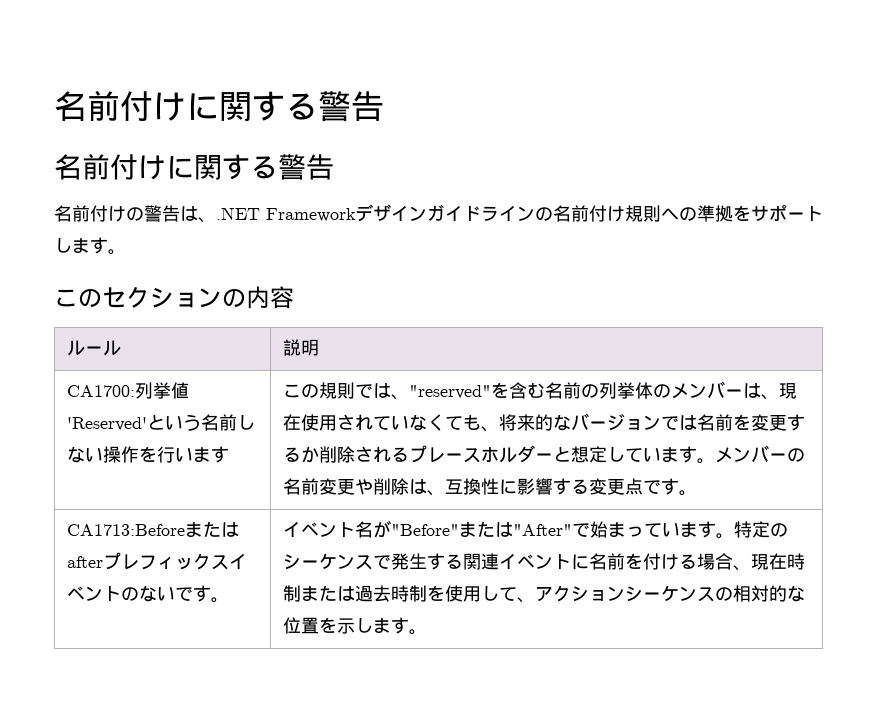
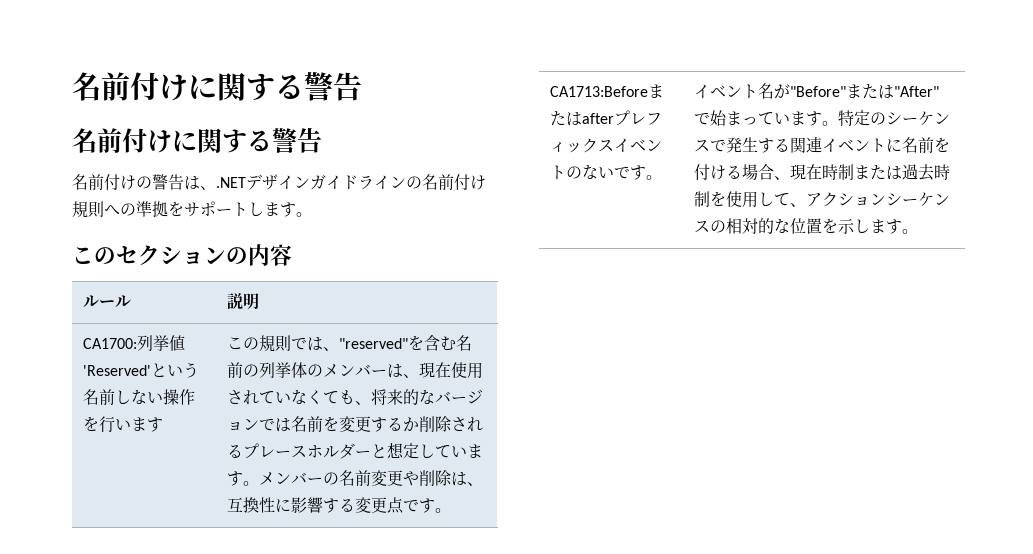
- 名前付けの警告は、.NET Frameworkデザインガイドラインの名前付け規則への準拠をサポートします。
+ 名前付けの警告は、.NETデザインガイドラインの名前付け規則への準拠をサポートします。

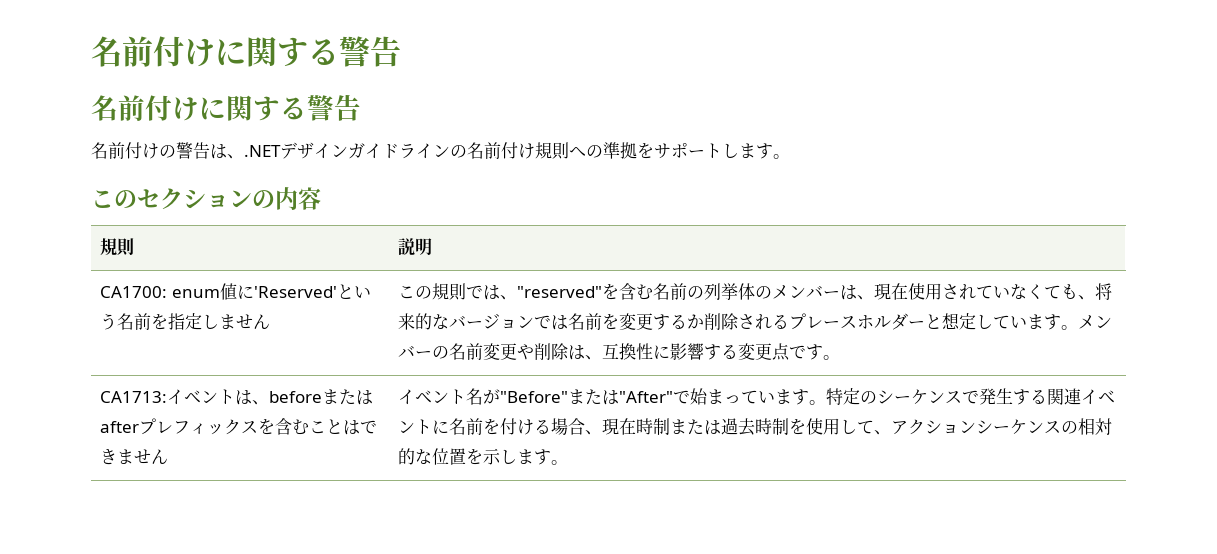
- ルール | 説明
+ 規則 | 説明
- CA1700:列挙値'Reserved'という名前しない操作を行います
+ CA1700: enum値に'Reserved'という名前を指定しません
- CA1713:Beforeまたはafterプレフィックスイベントのないです。
+ CA1713:イベントは、beforeまたはafterプレフィックスを含むことはできません

